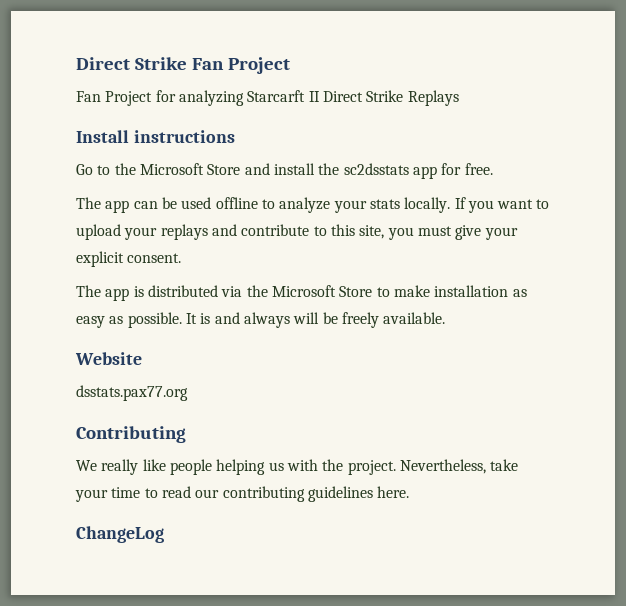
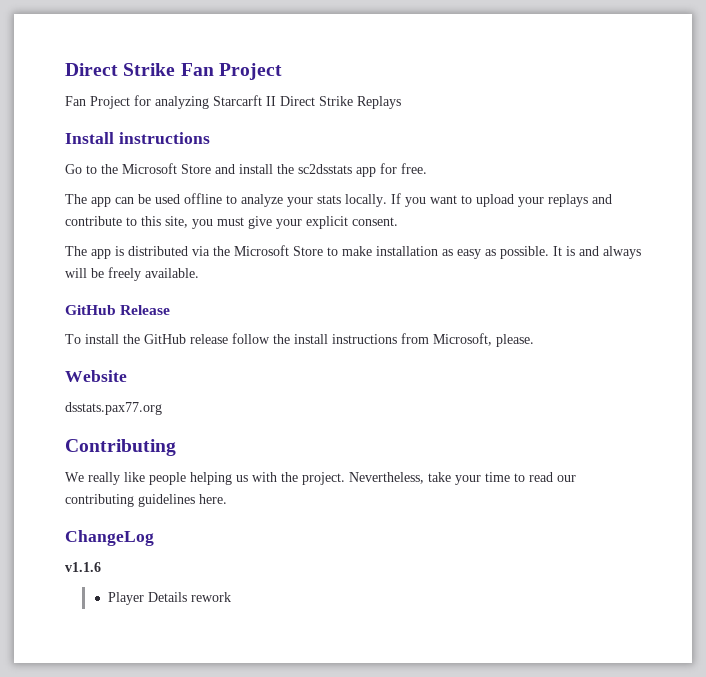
+ GitHub Release
+ To install the GitHub release follow the install instructions from Microsoft, please.
+ v1.1.6
+ Player Details rework

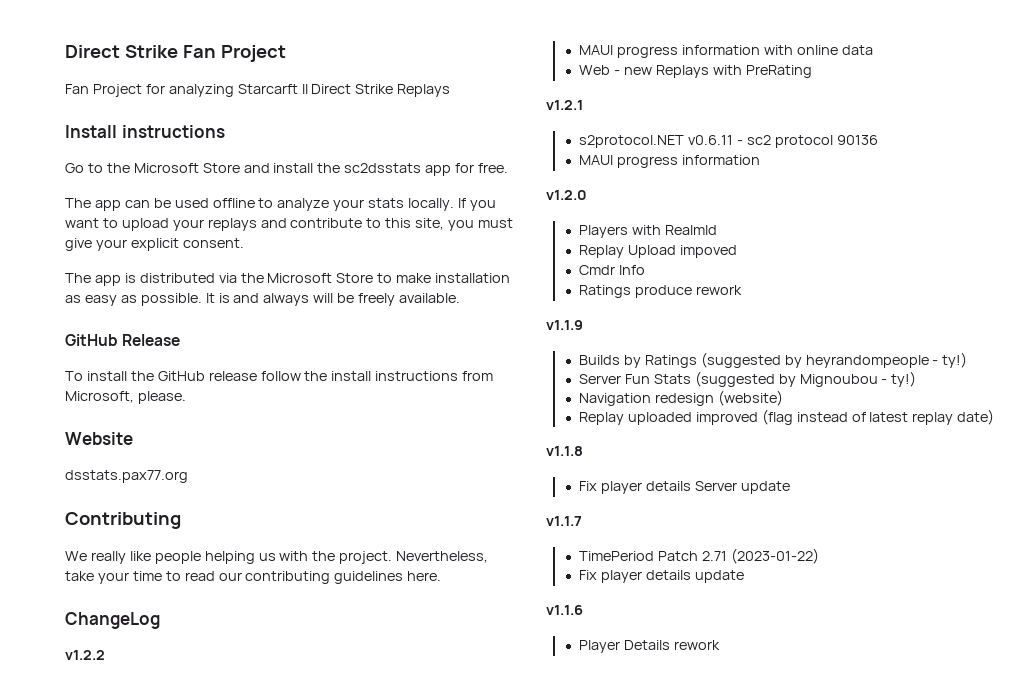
+ v1.2.2
+ MAUI progress information with online data
+ Web - new Replays with PreRating
+ v1.2.1
+ s2protocol.NET v0.6.11 - sc2 protocol 90136
+ MAUI progress information
+ v1.2.0
+ Players with RealmId
+ Replay Upload impoved
+ Cmdr Info
+ Ratings produce rework
+ v1.1.9
+ Builds by Ratings (suggested by heyrandompeople - ty!)
+ Server Fun Stats (suggested by Mignoubou - ty!)
+ Navigation redesign (website)
+ Replay uploaded improved (flag instead of latest replay date)
+ v1.1.8
+ Fix player details Server update
+ v1.1.7
+ TimePeriod Patch 2.71 (2023-01-22)
+ Fix player details update

